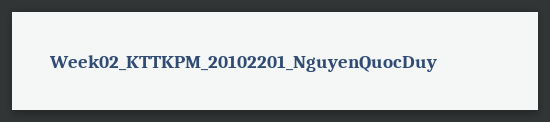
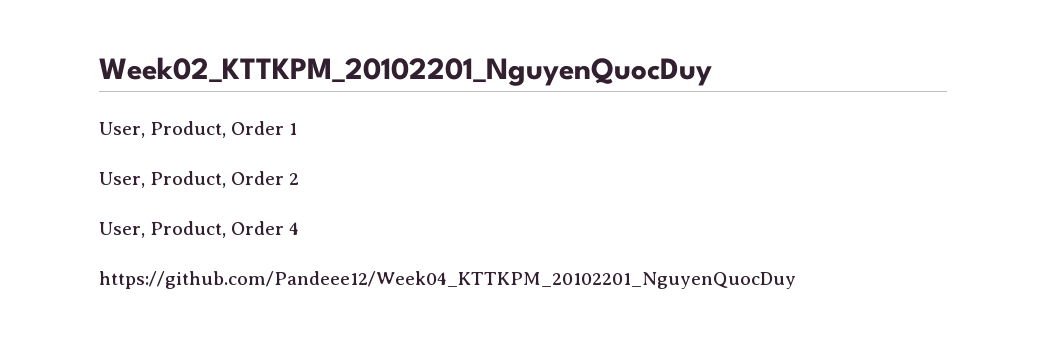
+ User, Product, Order 1
+ User, Product, Order 2
+ User, Product, Order 4
+ https://github.com/Pandeee12/Week04_KTTKPM_20102201_NguyenQuocDuy

